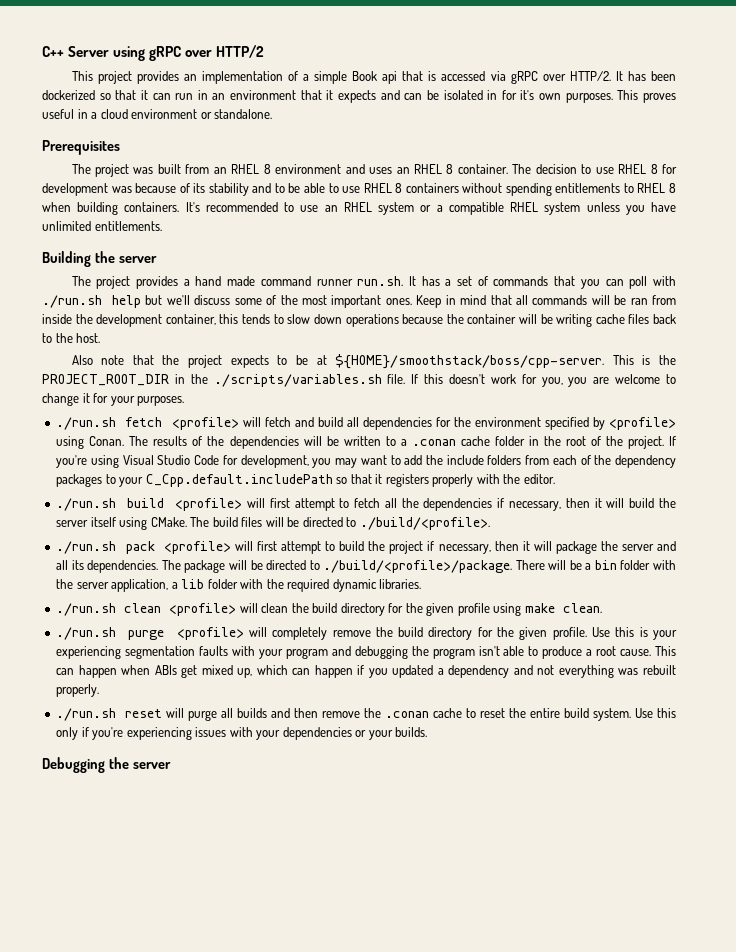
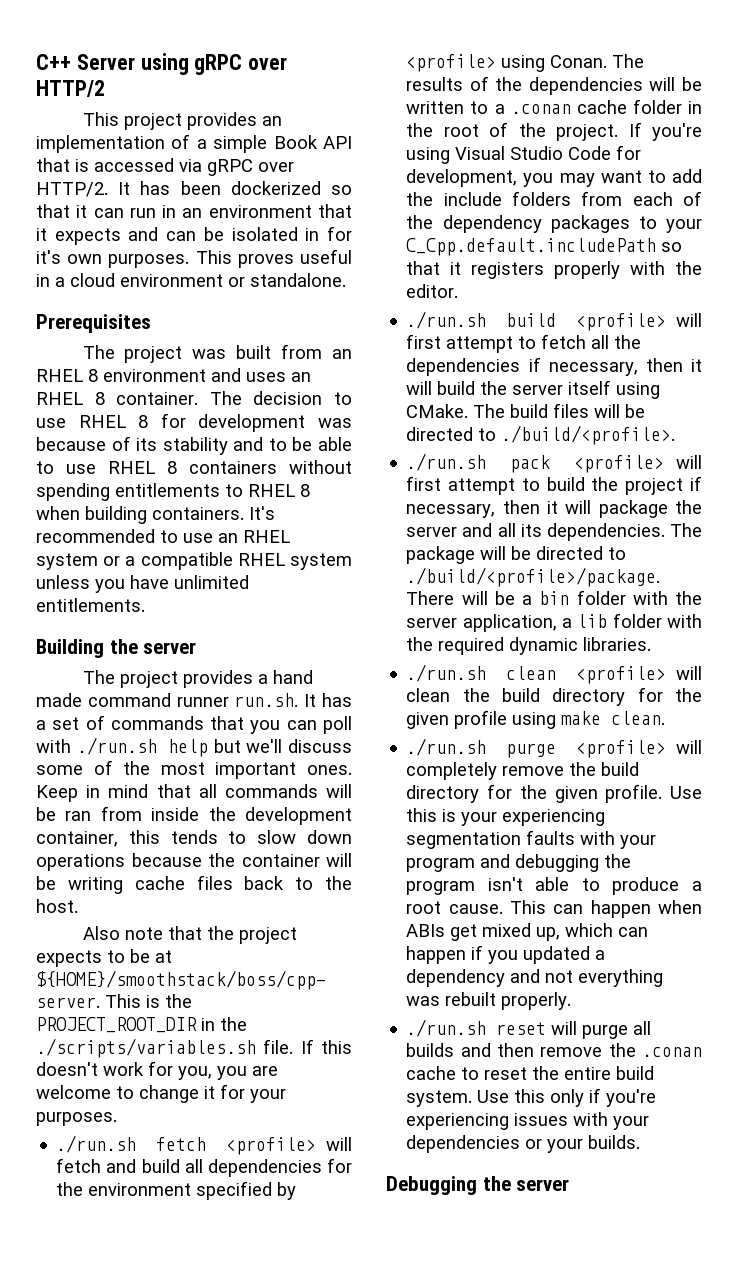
- This project provides an implementation of a simple Book api that is accessed via gRPC over HTTP/2.
+ This project provides an implementation of a simple Book API that is accessed via gRPC over HTTP/2.

